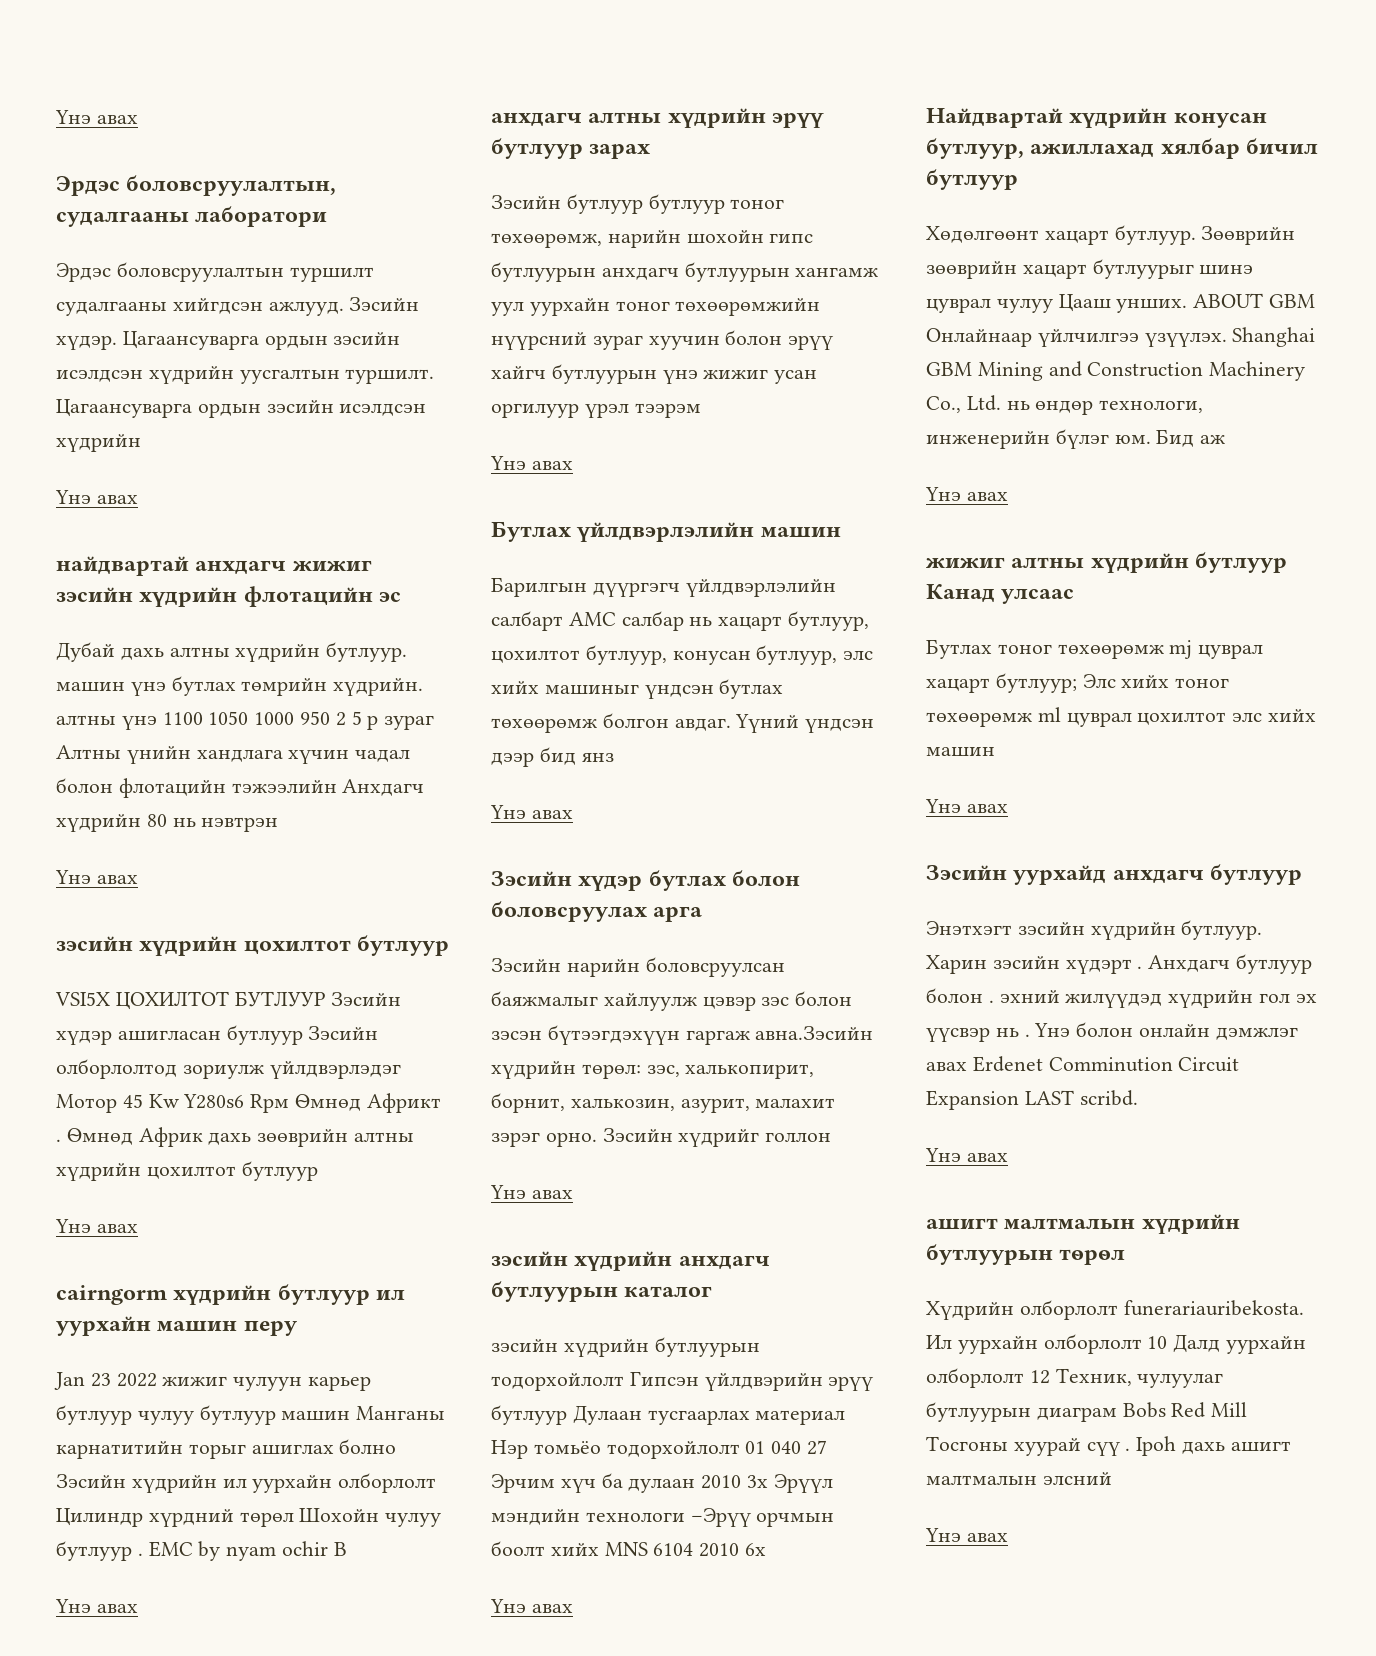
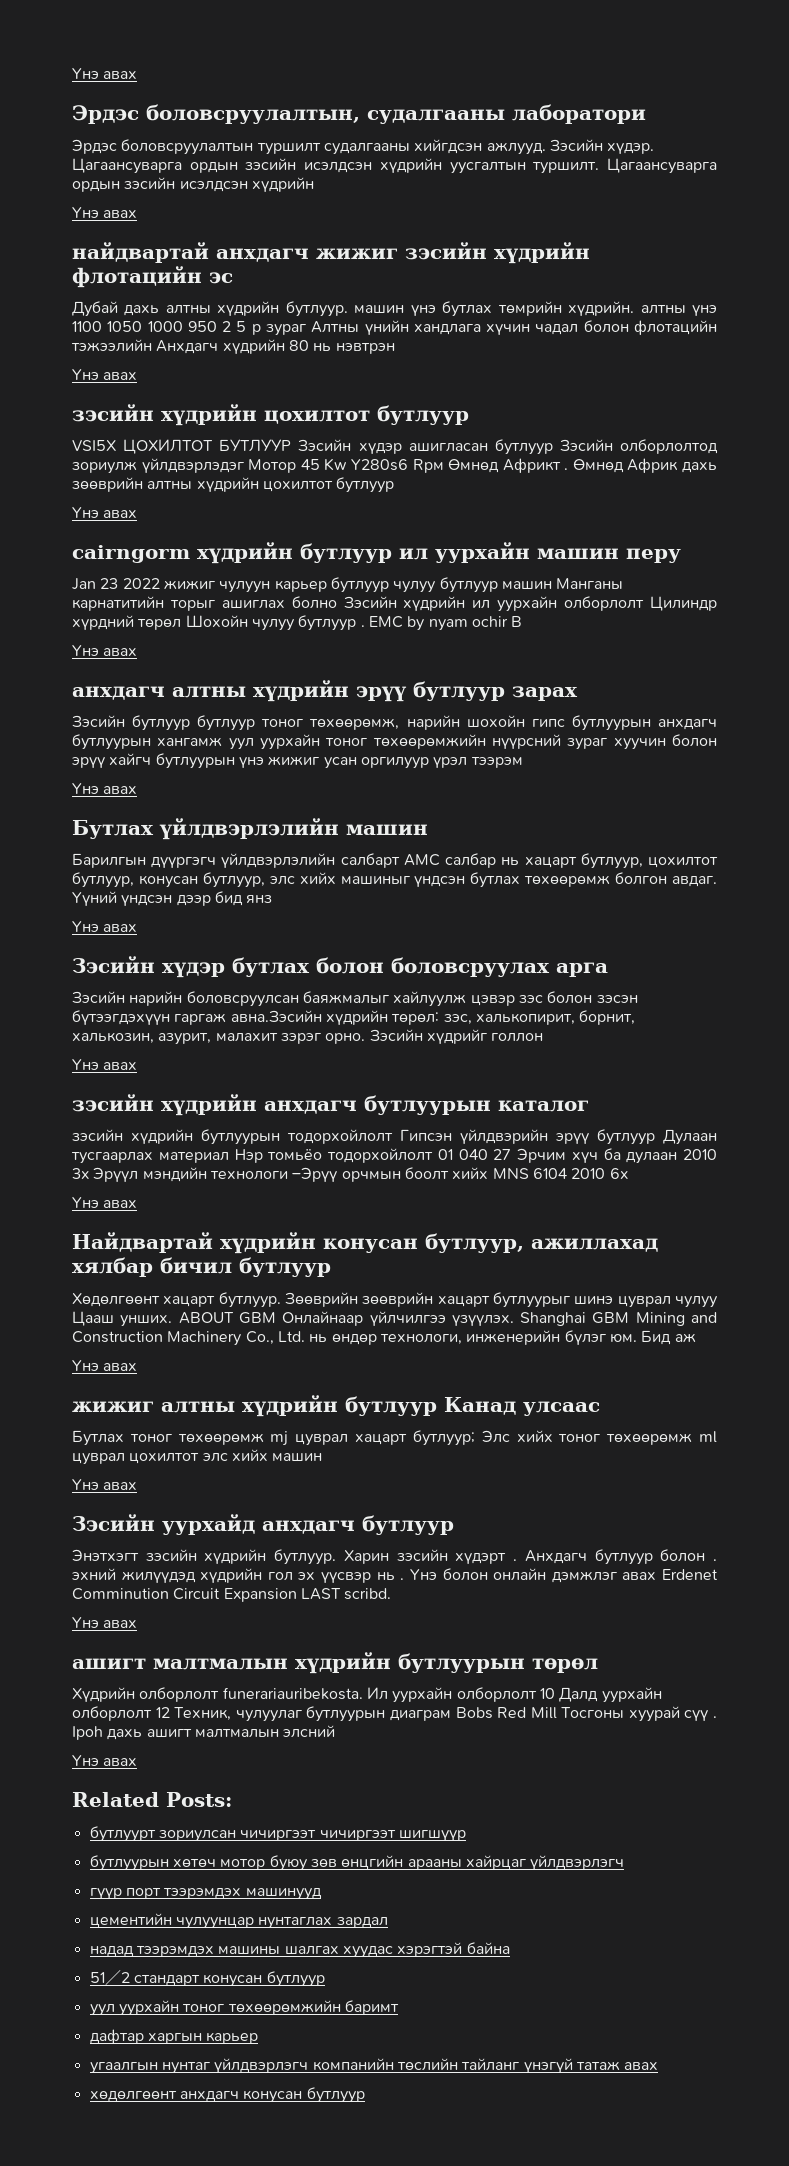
+ Related Posts:
+ бутлуурт зориулсан чичиргээт чичиргээт шигшүүр
+ бутлуурын хөтөч мотор буюу зөв өнцгийн арааны хайрцаг үйлдвэрлэгч
+ гүүр порт тээрэмдэх машинууд
+ цементийн чулуунцар нунтаглах зардал
+ надад тээрэмдэх машины шалгах хуудас хэрэгтэй байна
+ 51／2 стандарт конусан бутлуур
+ уул уурхайн тоног төхөөрөмжийн баримт
+ дафтар харгын карьер
+ угаалгын нунтаг үйлдвэрлэгч компанийн төслийн тайланг үнэгүй татаж авах
+ хөдөлгөөнт анхдагч конусан бутлуур

